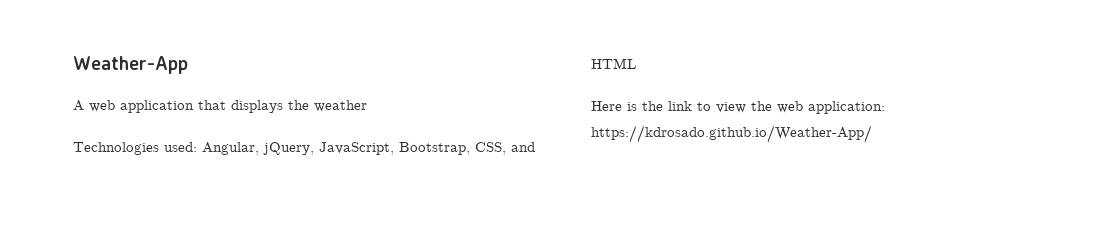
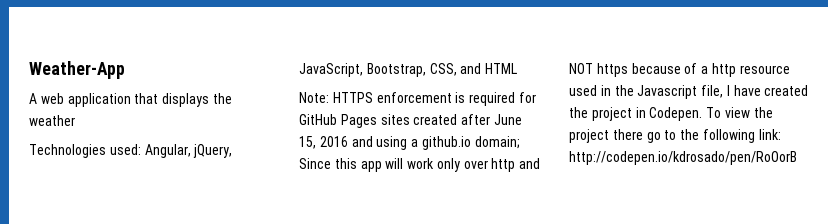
- Here is the link to view the web application: https://kdrosado.github.io/Weather-App/
+ Note: HTTPS enforcement is required for GitHub Pages sites created after June 15, 2016 and using a github.io domain; Since this app will work only over http and NOT https because of a http resource used in the Javascript file, I have created the project in Codepen. To view the project there go to the following link: http://codepen.io/kdrosado/pen/RoOorB

